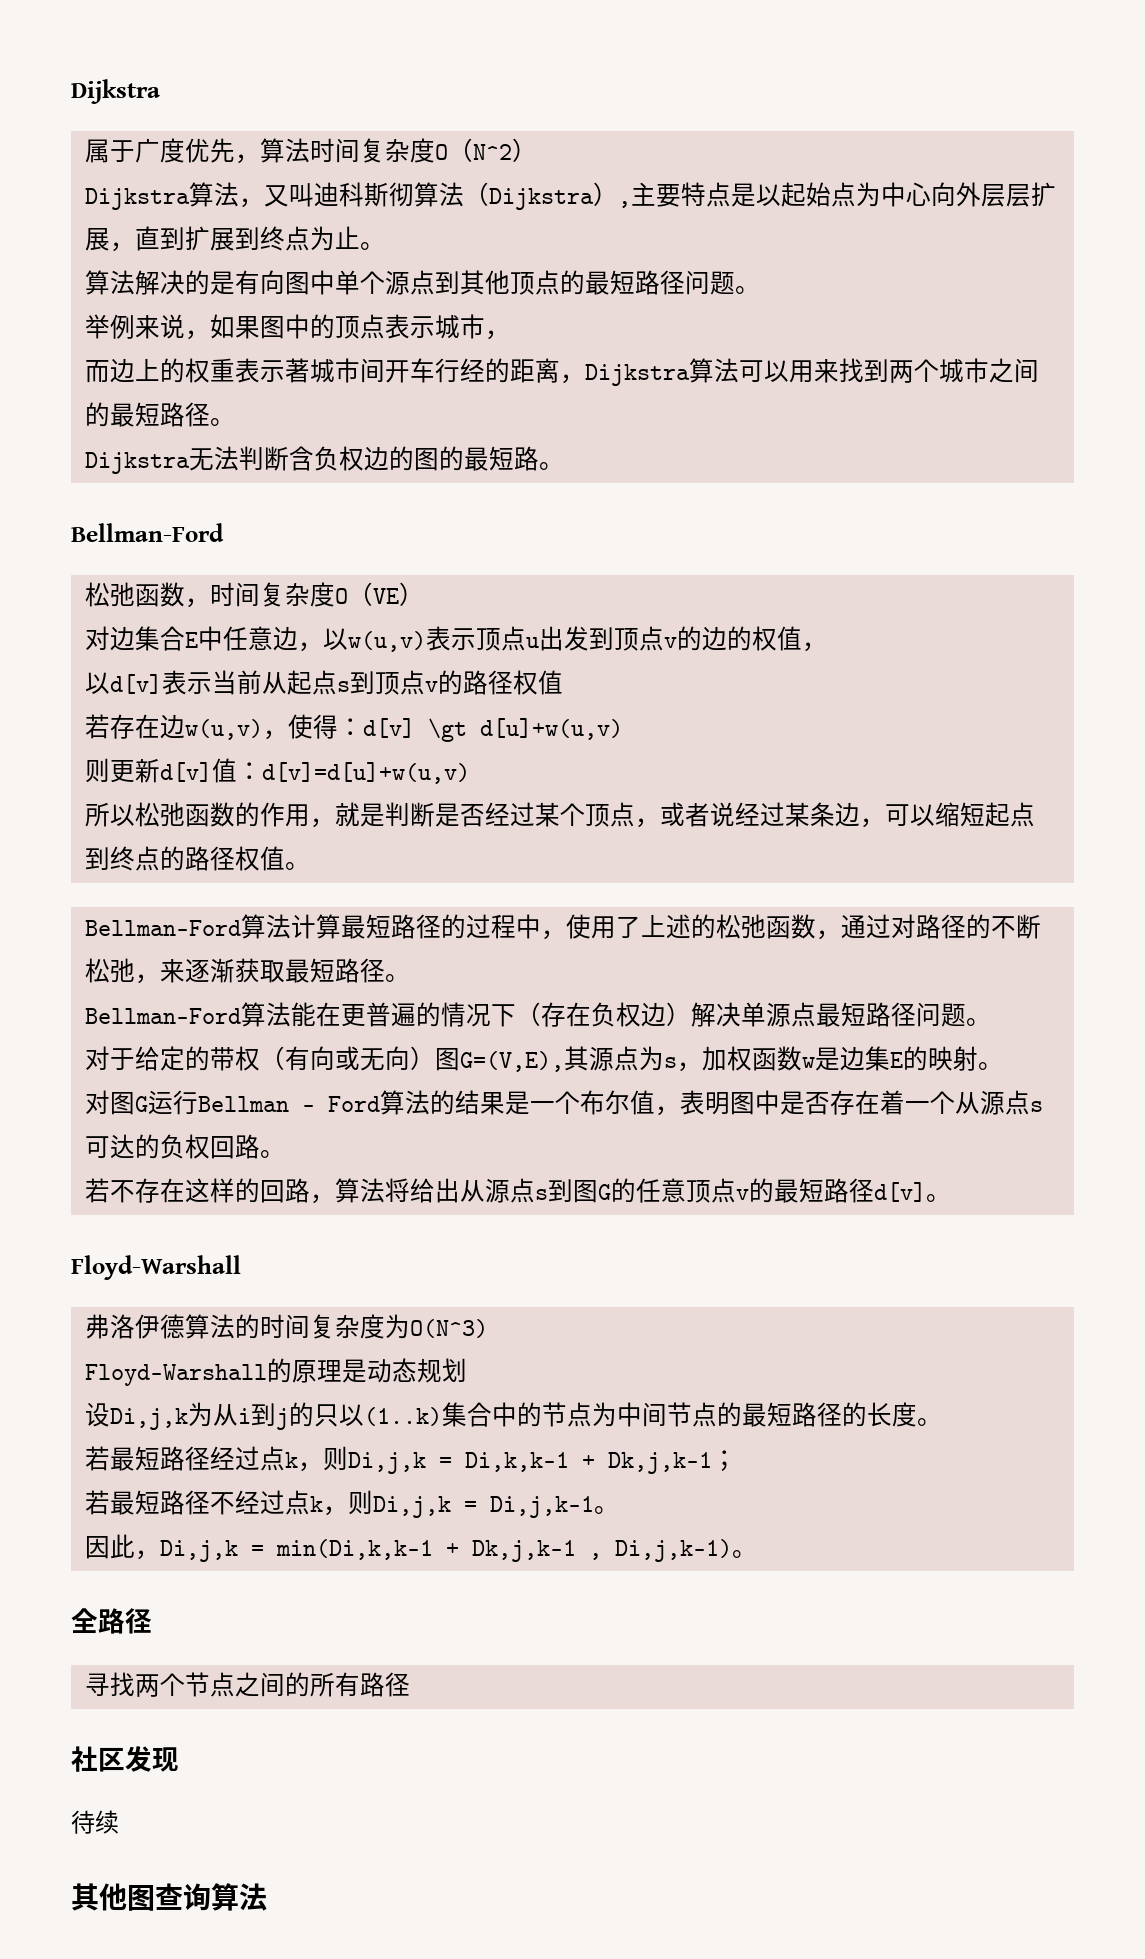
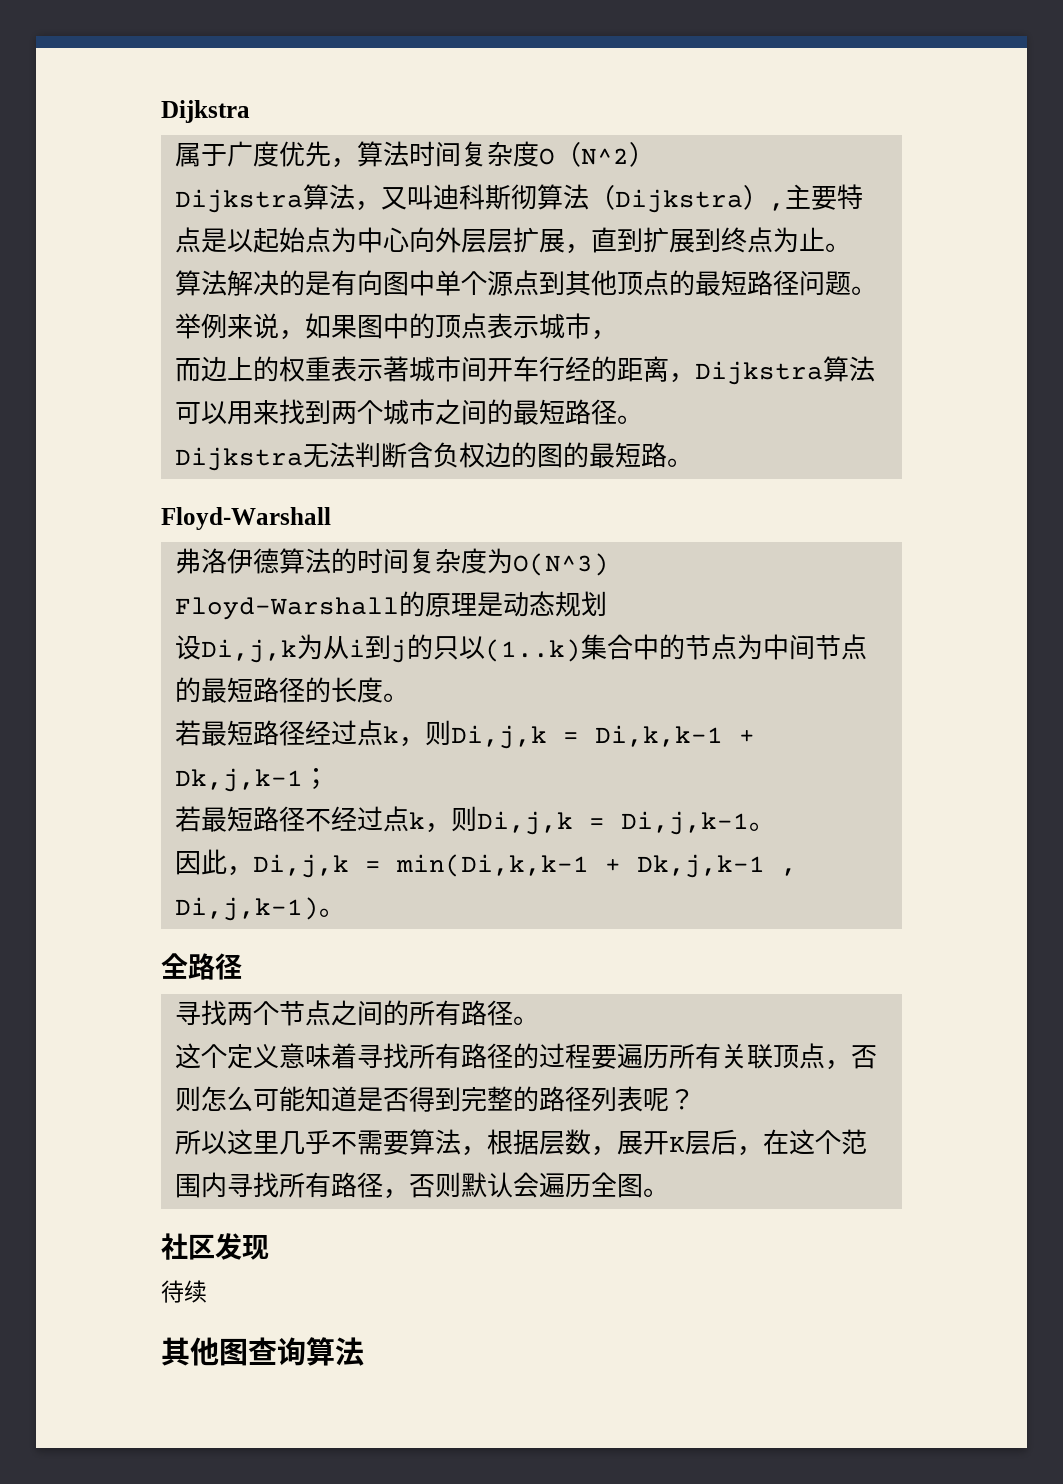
  Dijkstra无法判断含负权边的图的最短路。
- Bellman-Ford
- 松弛函数，时间复杂度O（VE）
- 对边集合E中任意边，以w(u,v)表示顶点u出发到顶点v的边的权值，
- 以d[v]表示当前从起点s到顶点v的路径权值
- 若存在边w(u,v)，使得：d[v] \gt d[u]+w(u,v)
- 则更新d[v]值：d[v]=d[u]+w(u,v)
- 所以松弛函数的作用，就是判断是否经过某个顶点，或者说经过某条边，可以缩短起点到终点的路径权值。
- Bellman-Ford算法计算最短路径的过程中，使用了上述的松弛函数，通过对路径的不断松弛，来逐渐获取最短路径。
- Bellman-Ford算法能在更普遍的情况下（存在负权边）解决单源点最短路径问题。
- 对于给定的带权（有向或无向）图G=(V,E),其源点为s，加权函数w是边集E的映射。
- 对图G运行Bellman - Ford算法的结果是一个布尔值，表明图中是否存在着一个从源点s可达的负权回路。
- 若不存在这样的回路，算法将给出从源点s到图G的任意顶点v的最短路径d[v]。
- 寻找两个节点之间的所有路径
+ 寻找两个节点之间的所有路径。
+ 这个定义意味着寻找所有路径的过程要遍历所有关联顶点，否则怎么可能知道是否得到完整的路径列表呢？
+ 所以这里几乎不需要算法，根据层数，展开K层后，在这个范围内寻找所有路径，否则默认会遍历全图。

